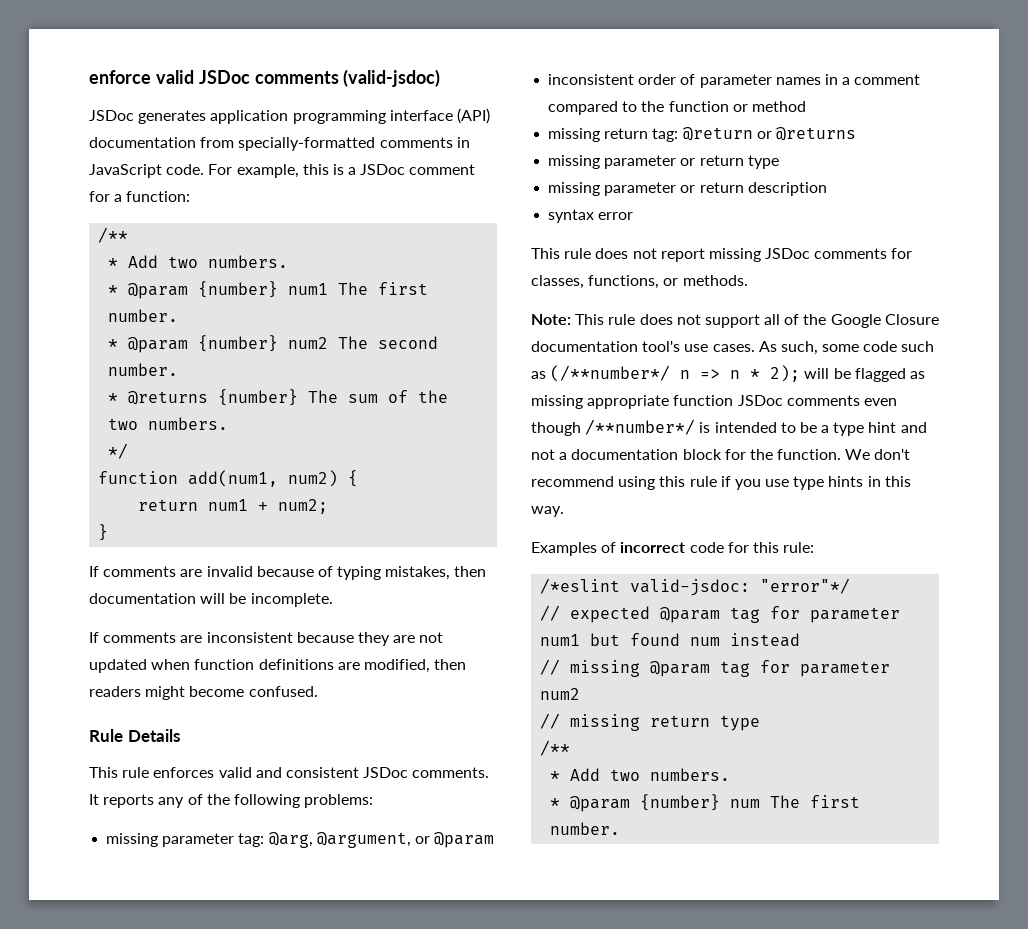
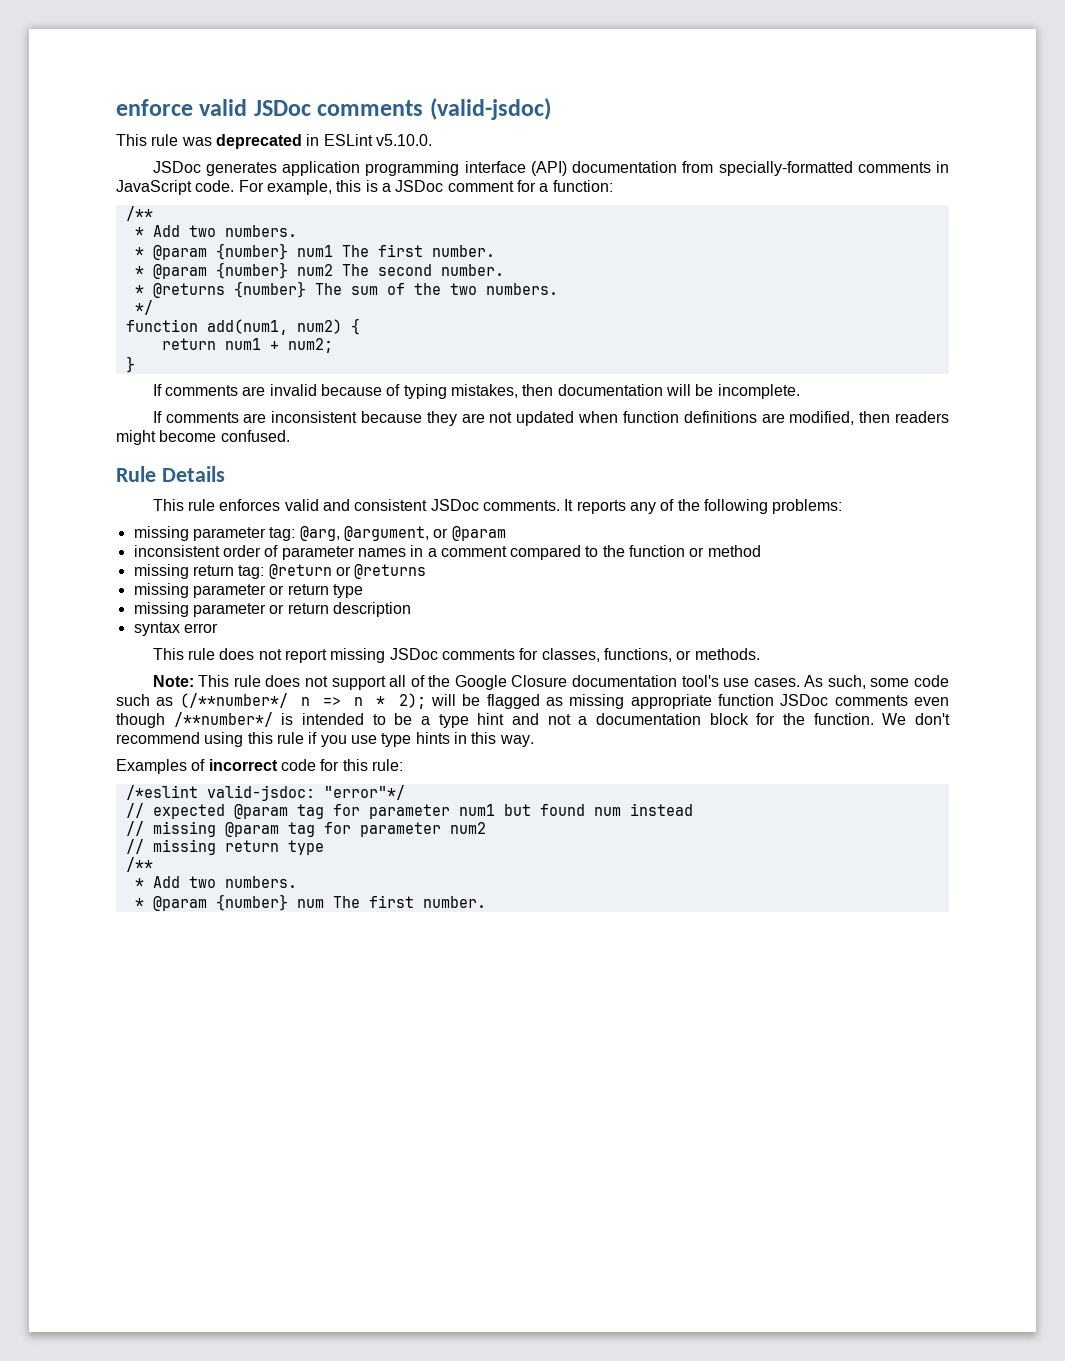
+ This rule was deprecated in ESLint v5.10.0.

